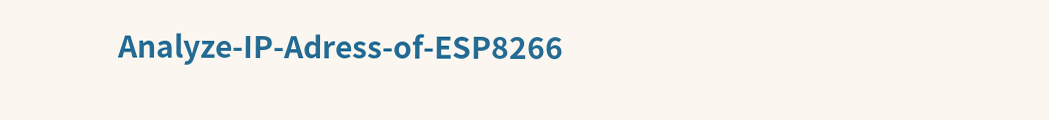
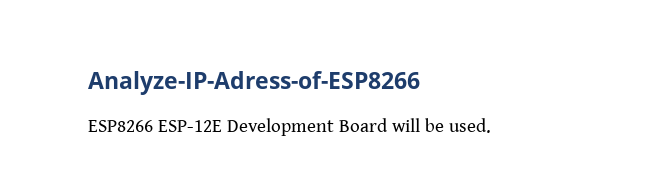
+ ESP8266 ESP-12E Development Board will be used.

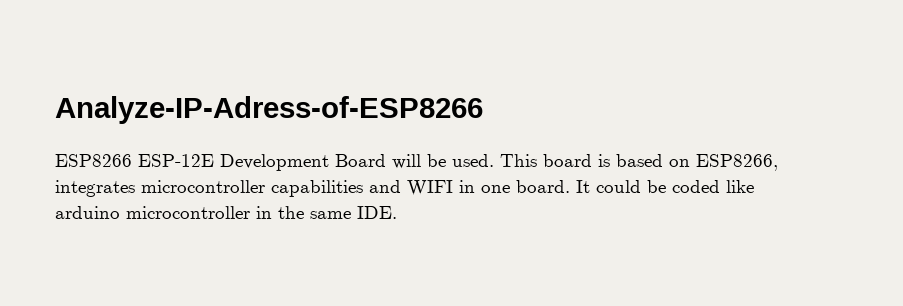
+ This board is based on ESP8266, integrates microcontroller capabilities and WIFI in one board. It could be coded like arduino microcontroller in the same IDE.

